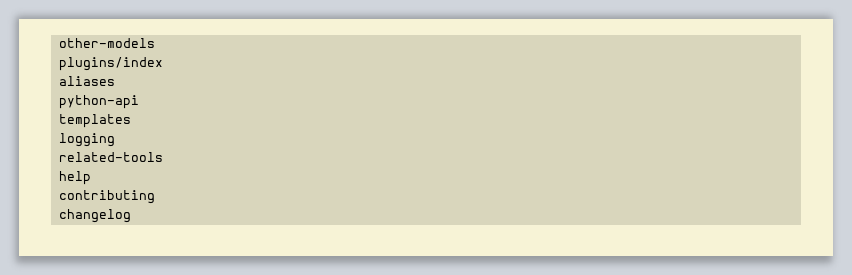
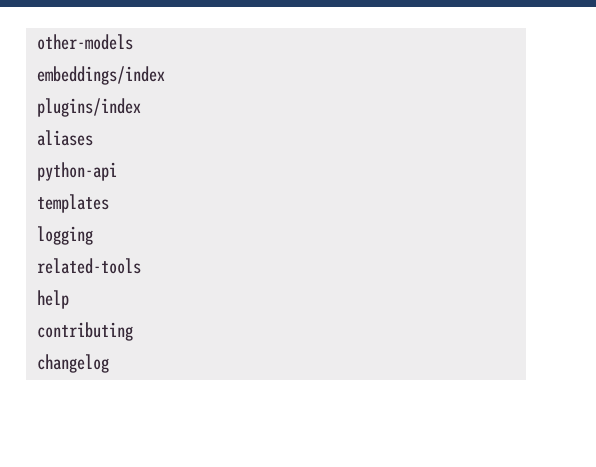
+ embeddings/index

